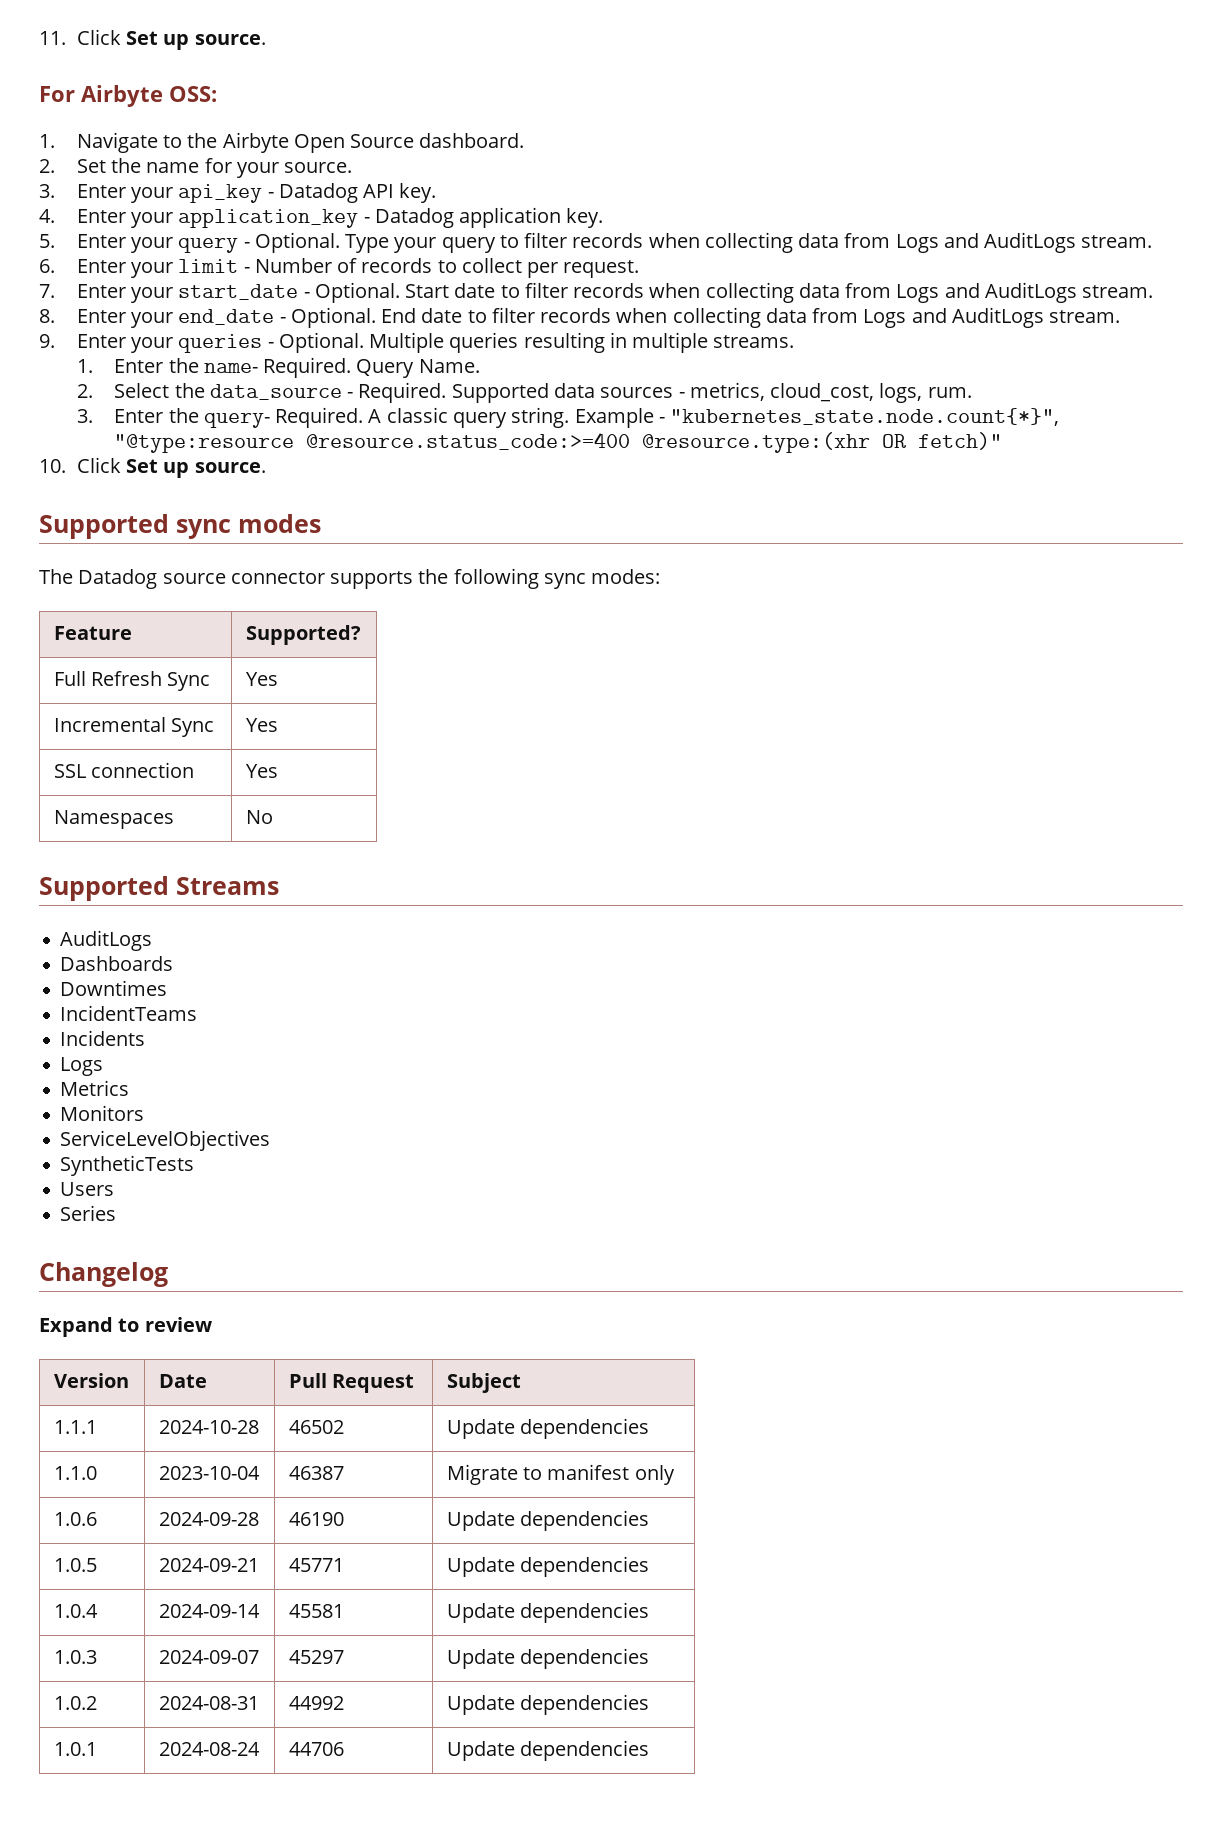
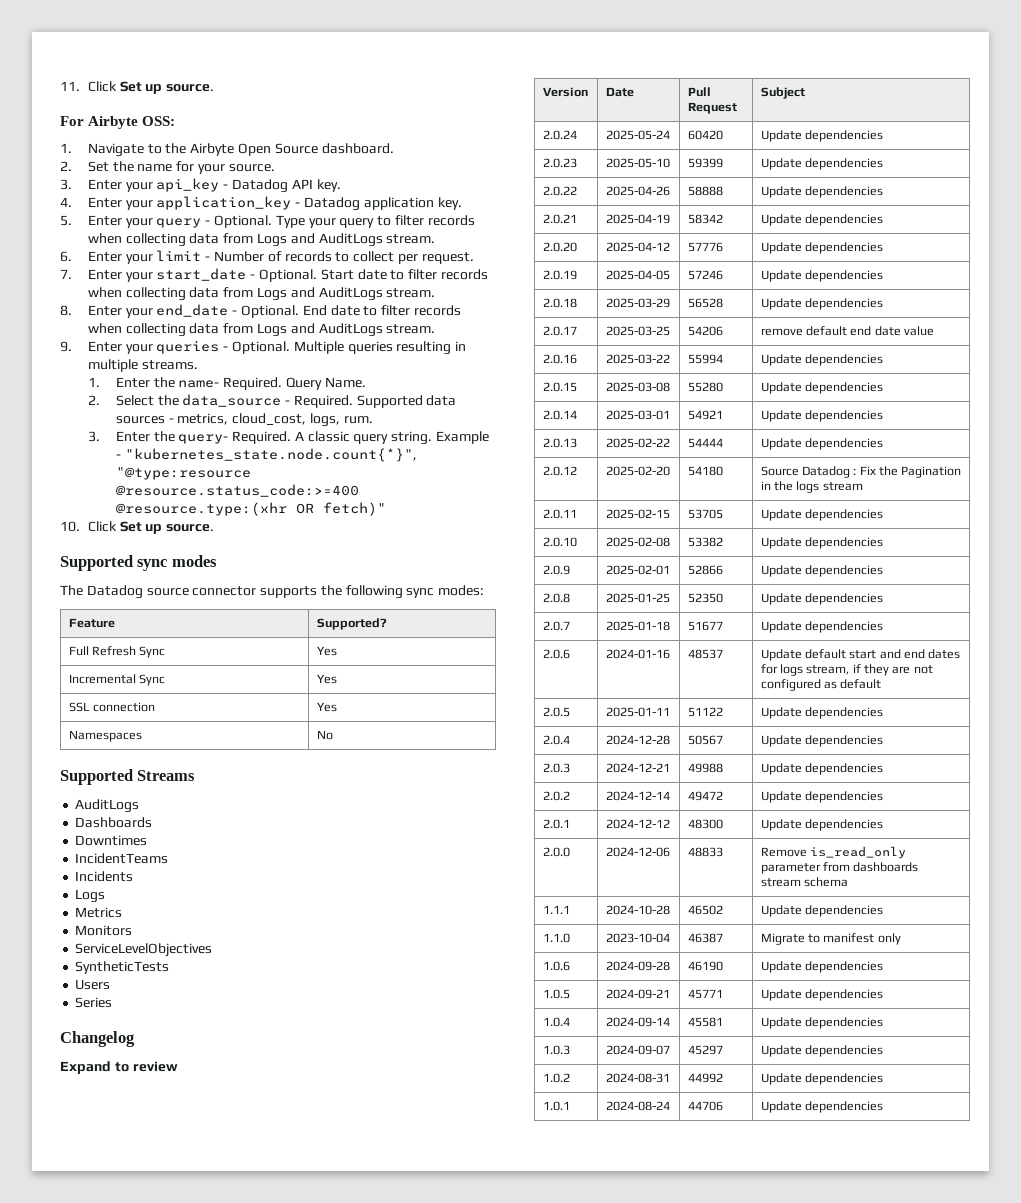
+ 2.0.24 | 2025-05-24 | 60420 | Update dependencies
+ 2.0.23 | 2025-05-10 | 59399 | Update dependencies
+ 2.0.22 | 2025-04-26 | 58888 | Update dependencies
+ 2.0.21 | 2025-04-19 | 58342 | Update dependencies
+ 2.0.20 | 2025-04-12 | 57776 | Update dependencies
+ 2.0.19 | 2025-04-05 | 57246 | Update dependencies
+ 2.0.18 | 2025-03-29 | 56528 | Update dependencies
+ 2.0.17 | 2025-03-25 | 54206 | remove default end date value
+ 2.0.16 | 2025-03-22 | 55994 | Update dependencies
+ 2.0.15 | 2025-03-08 | 55280 | Update dependencies
+ 2.0.14 | 2025-03-01 | 54921 | Update dependencies
+ 2.0.13 | 2025-02-22 | 54444 | Update dependencies
+ 2.0.12 | 2025-02-20 | 54180 | Source Datadog : Fix the Pagination in the logs stream
+ 2.0.11 | 2025-02-15 | 53705 | Update dependencies
+ 2.0.10 | 2025-02-08 | 53382 | Update dependencies
+ 2.0.9 | 2025-02-01 | 52866 | Update dependencies
+ 2.0.8 | 2025-01-25 | 52350 | Update dependencies
+ 2.0.7 | 2025-01-18 | 51677 | Update dependencies
+ 2.0.6 | 2024-01-16 | 48537 | Update default start and end dates for logs stream, if they are not configured as default
+ 2.0.5 | 2025-01-11 | 51122 | Update dependencies
+ 2.0.4 | 2024-12-28 | 50567 | Update dependencies
+ 2.0.3 | 2024-12-21 | 49988 | Update dependencies
+ 2.0.2 | 2024-12-14 | 49472 | Update dependencies
+ 2.0.1 | 2024-12-12 | 48300 | Update dependencies
+ 2.0.0 | 2024-12-06 | 48833 | Remove is_read_only parameter from dashboards stream schema

